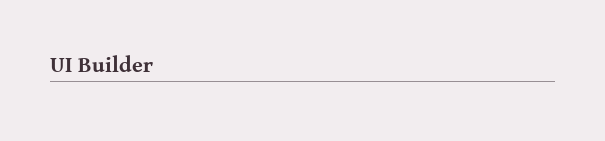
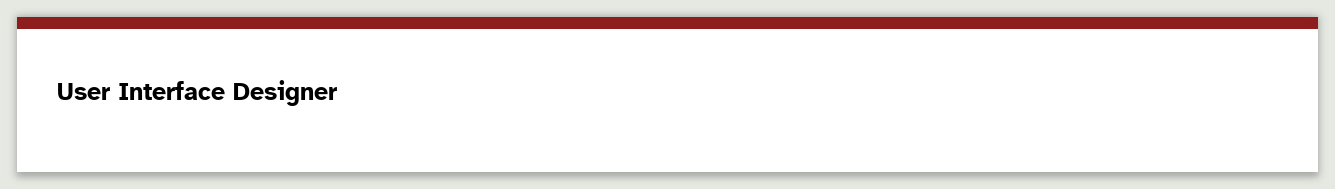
- UI Builder
+ User Interface Designer

